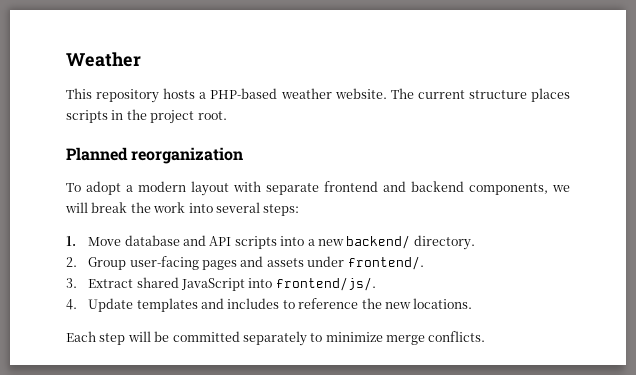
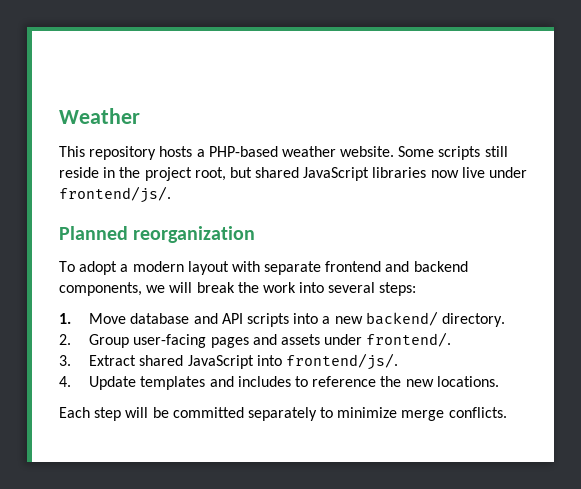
- The current structure places scripts in the project root.
+ Some scripts still reside in the project root, but shared JavaScript libraries now live under frontend/js/.

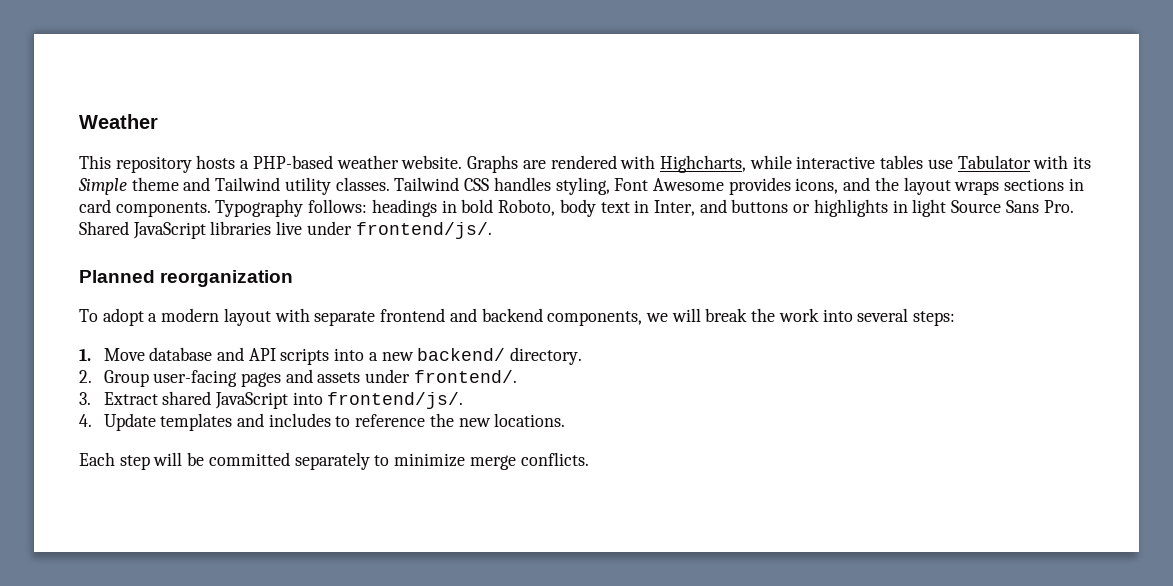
- Some scripts still reside in the project root, but shared JavaScript libraries now live under frontend/js/.
+ Graphs are rendered with Highcharts, while interactive tables use Tabulator with its Simple theme and Tailwind utility classes. Tailwind CSS handles styling, Font Awesome provides icons, and the layout wraps sections in card components. Typography follows: headings in bold Roboto, body text in Inter, and buttons or highlights in light Source Sans Pro. Shared JavaScript libraries live under frontend/js/.

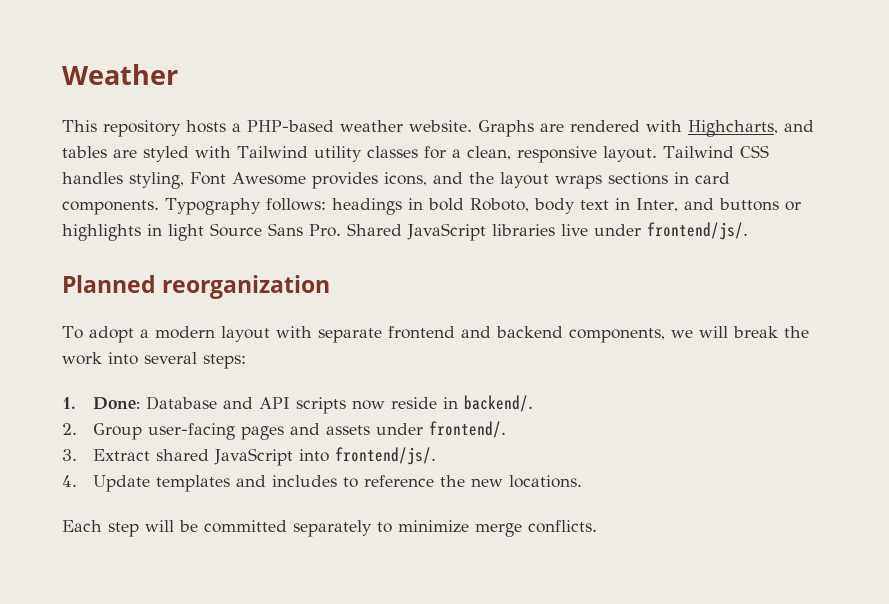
- Graphs are rendered with Highcharts, while interactive tables use Tabulator with its Simple theme and Tailwind utility classes.
+ Graphs are rendered with Highcharts, and tables are styled with Tailwind utility classes for a clean, responsive layout.
- 1. Move database and API scripts into a new backend/ directory.
+ 1. Done: Database and API scripts now reside in backend/.

